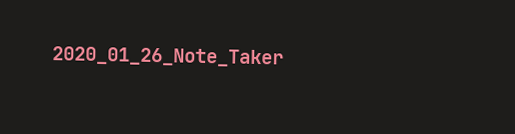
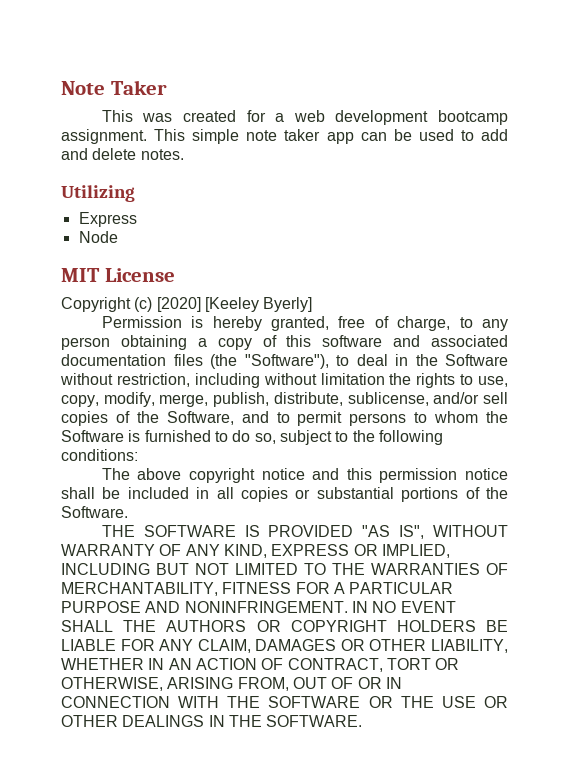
- 2020_01_26_Note_Taker
+ Note Taker
+ This was created for a web development bootcamp assignment. This simple note taker app can be used to add and delete notes.
+ Utilizing
+ Express
+ Node
+ MIT License
+ Copyright (c) [2020] [Keeley Byerly]
+ Permission is hereby granted, free of charge, to any person obtaining a copy of this software and associated documentation files (the "Software"), to deal in the Software without restriction, including without limitation the rights to use, copy, modify, merge, publish, distribute, sublicense, and/or sell copies of the Software, and to permit persons to whom the Software is furnished to do so, subject to the following conditions:
+ The above copyright notice and this permission notice shall be included in all copies or substantial portions of the Software.
+ THE SOFTWARE IS PROVIDED "AS IS", WITHOUT WARRANTY OF ANY KIND, EXPRESS OR IMPLIED, INCLUDING BUT NOT LIMITED TO THE WARRANTIES OF MERCHANTABILITY, FITNESS FOR A PARTICULAR PURPOSE AND NONINFRINGEMENT. IN NO EVENT SHALL THE AUTHORS OR COPYRIGHT HOLDERS BE LIABLE FOR ANY CLAIM, DAMAGES OR OTHER LIABILITY, WHETHER IN AN ACTION OF CONTRACT, TORT OR OTHERWISE, ARISING FROM, OUT OF OR IN CONNECTION WITH THE SOFTWARE OR THE USE OR OTHER DEALINGS IN THE SOFTWARE.

